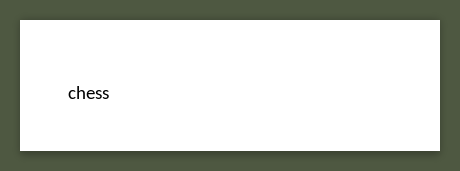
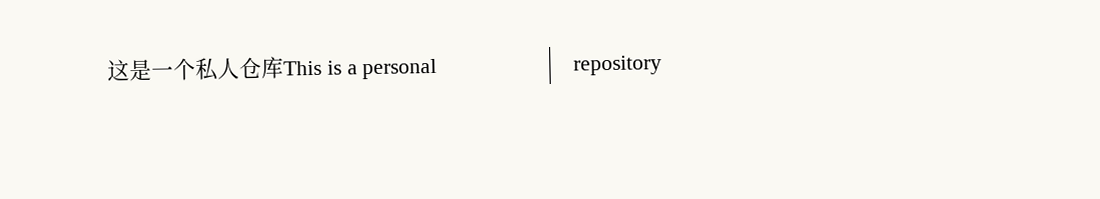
- chess
+ 这是一个私人仓库This is a personal repository

